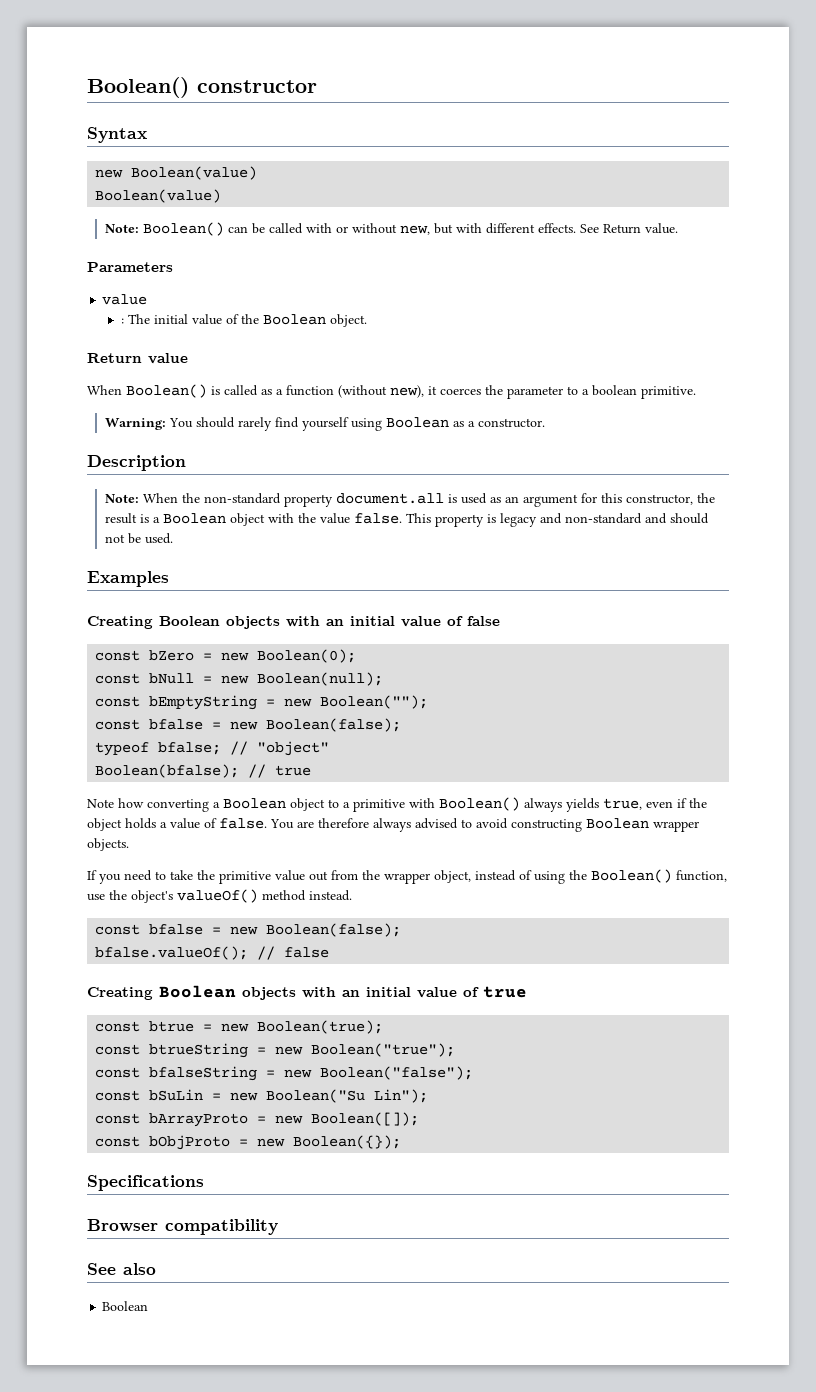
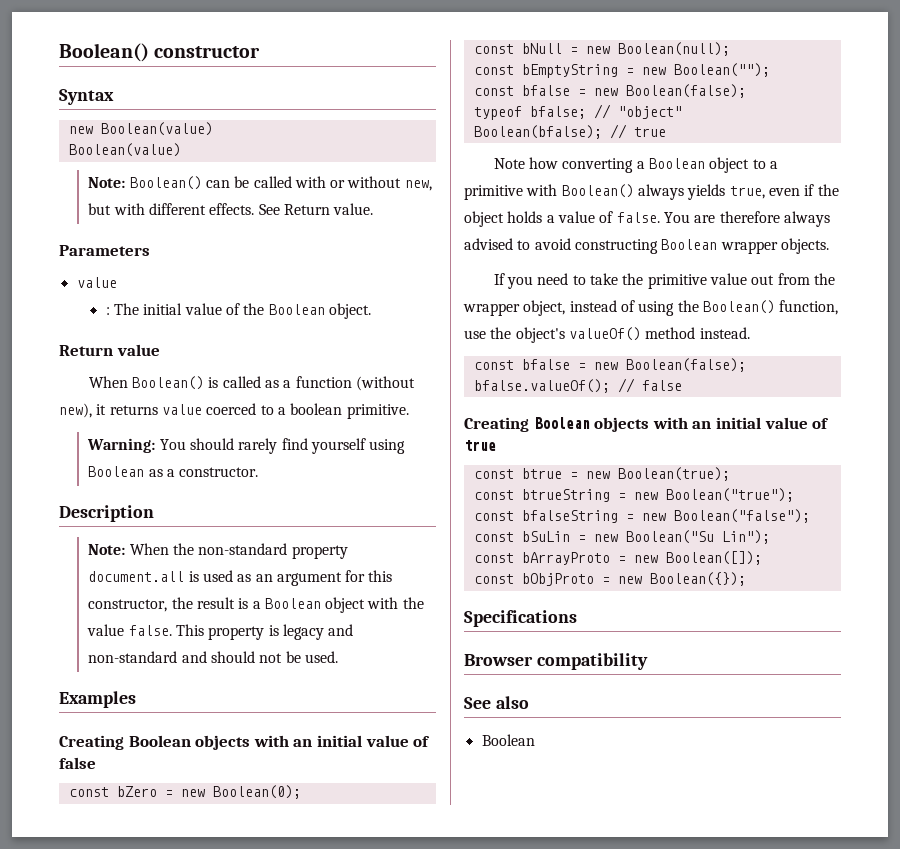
- When Boolean() is called as a function (without new), it coerces the parameter to a boolean primitive.
+ When Boolean() is called as a function (without new), it returns value coerced to a boolean primitive.

